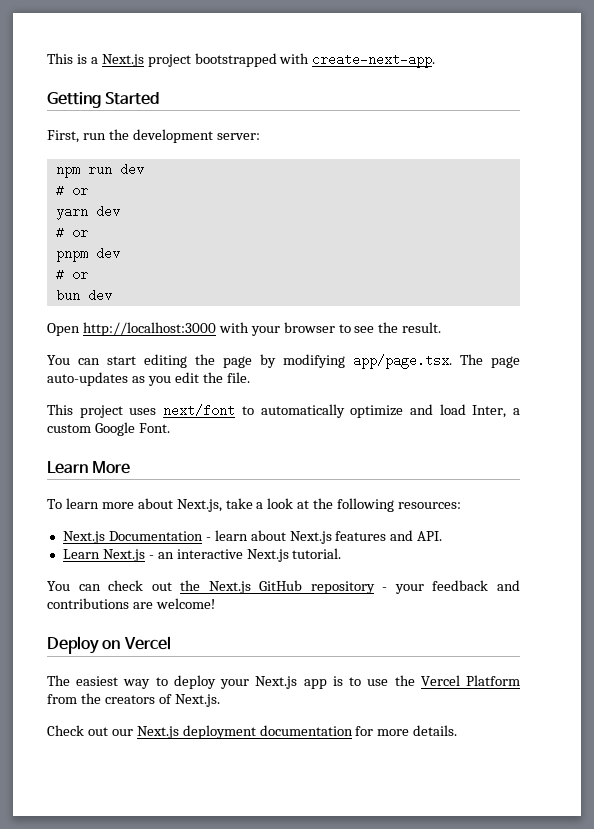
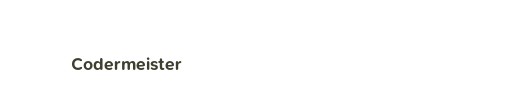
- This is a Next.js project bootstrapped with create-next-app.
- Getting Started
- First, run the development server:
- npm run dev
- # or
- yarn dev
- # or
- pnpm dev
- # or
- bun dev
- Open http://localhost:3000 with your browser to see the result.
- You can start editing the page by modifying app/page.tsx. The page auto-updates as you edit the file.
- This project uses next/font to automatically optimize and load Inter, a custom Google Font.
- Learn More
- To learn more about Next.js, take a look at the following resources:
- Next.js Documentation - learn about Next.js features and API.
- Learn Next.js - an interactive Next.js tutorial.
- You can check out the Next.js GitHub repository - your feedback and contributions are welcome!
- Deploy on Vercel
- The easiest way to deploy your Next.js app is to use the Vercel Platform from the creators of Next.js.
- Check out our Next.js deployment documentation for more details.
+ Codermeister

